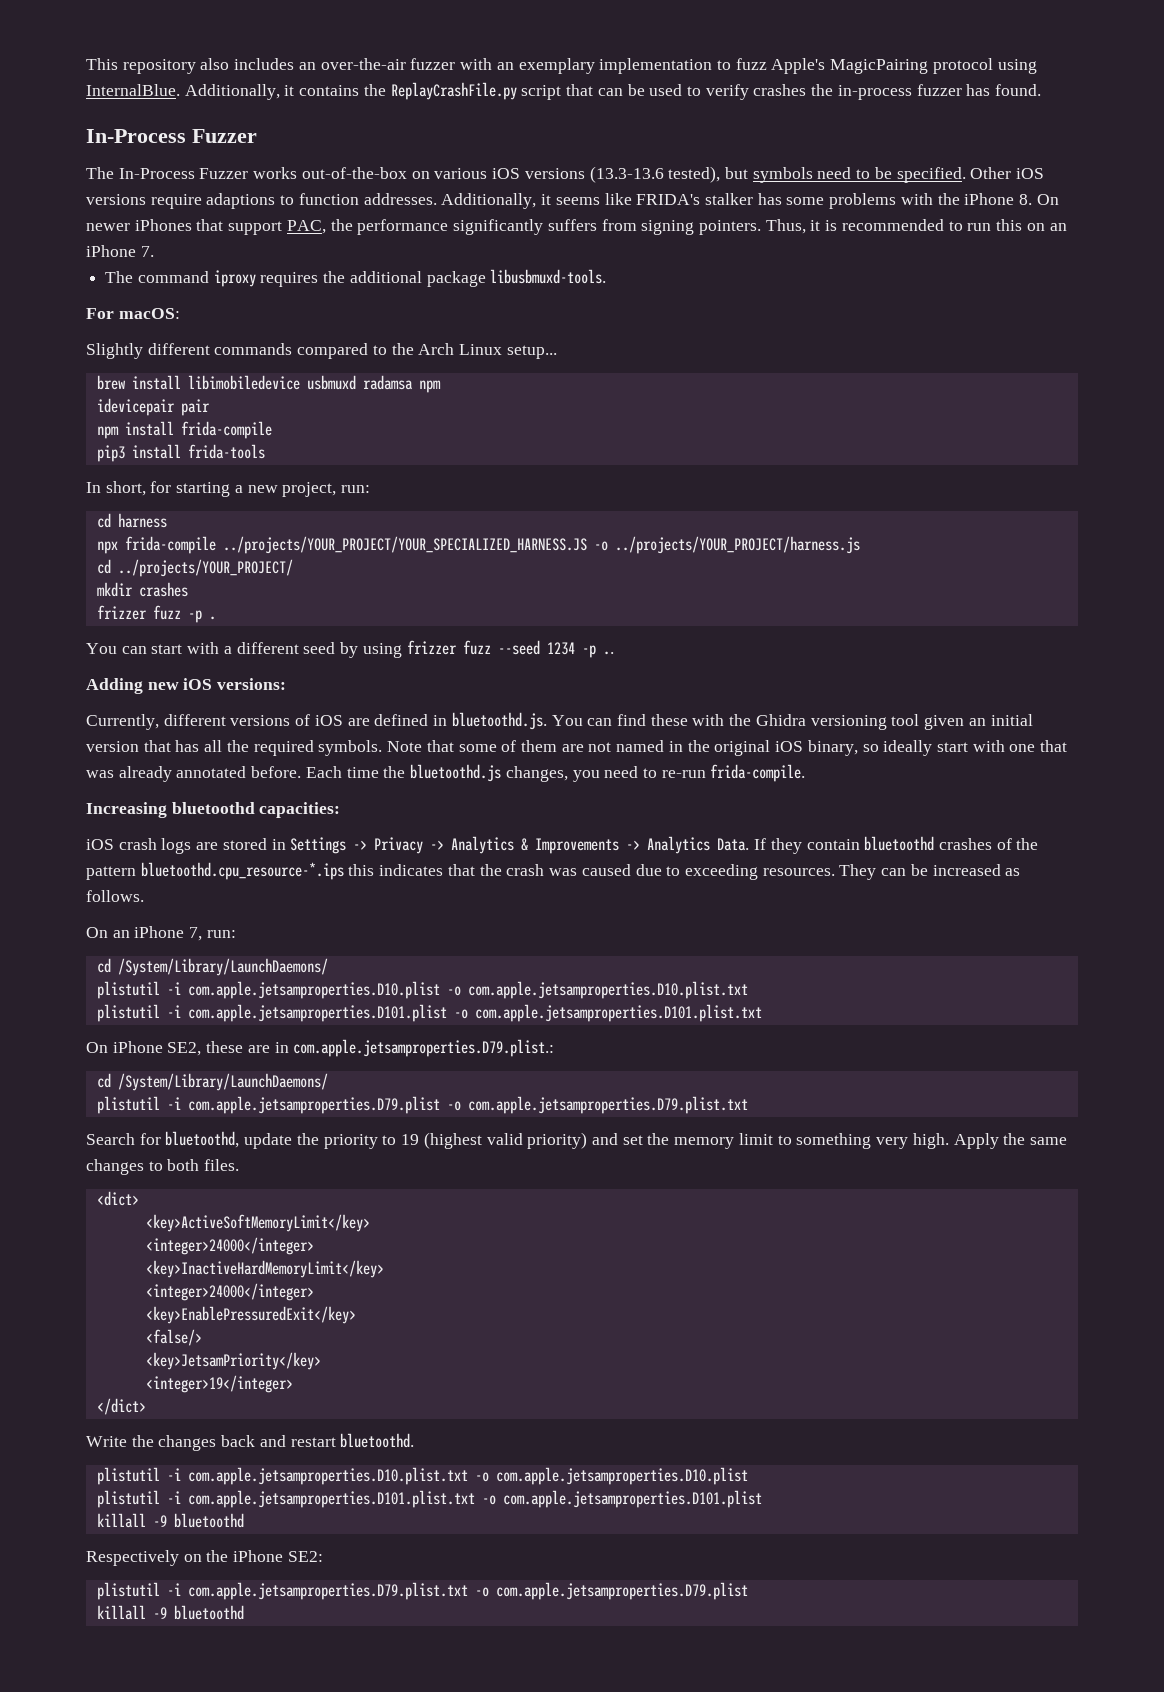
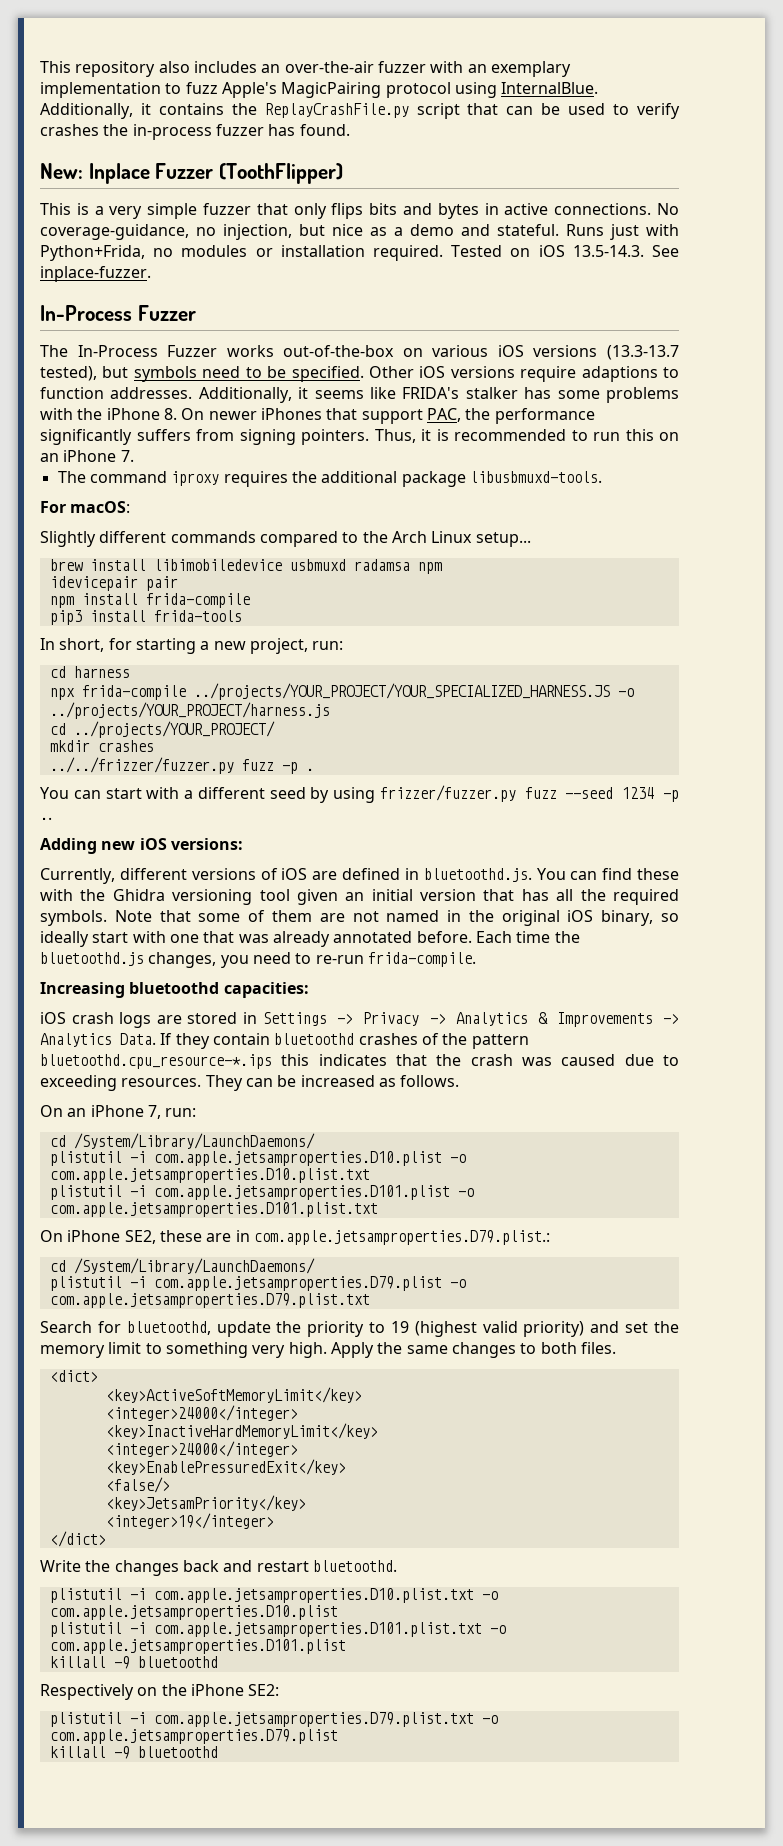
+ New: Inplace Fuzzer (ToothFlipper)
+ This is a very simple fuzzer that only flips bits and bytes in active connections. No coverage-guidance, no injection, but nice as a demo and stateful. Runs just with Python+Frida, no modules or installation required. Tested on iOS 13.5-14.3. See inplace-fuzzer.
- The In-Process Fuzzer works out-of-the-box on various iOS versions (13.3-13.6 tested), but symbols need to be specified.
+ The In-Process Fuzzer works out-of-the-box on various iOS versions (13.3-13.7 tested), but symbols need to be specified.
- frizzer fuzz -p .
+ ../../frizzer/fuzzer.py fuzz -p .
- You can start with a different seed by using frizzer fuzz --seed 1234 -p ..
+ You can start with a different seed by using frizzer/fuzzer.py fuzz --seed 1234 -p ..

